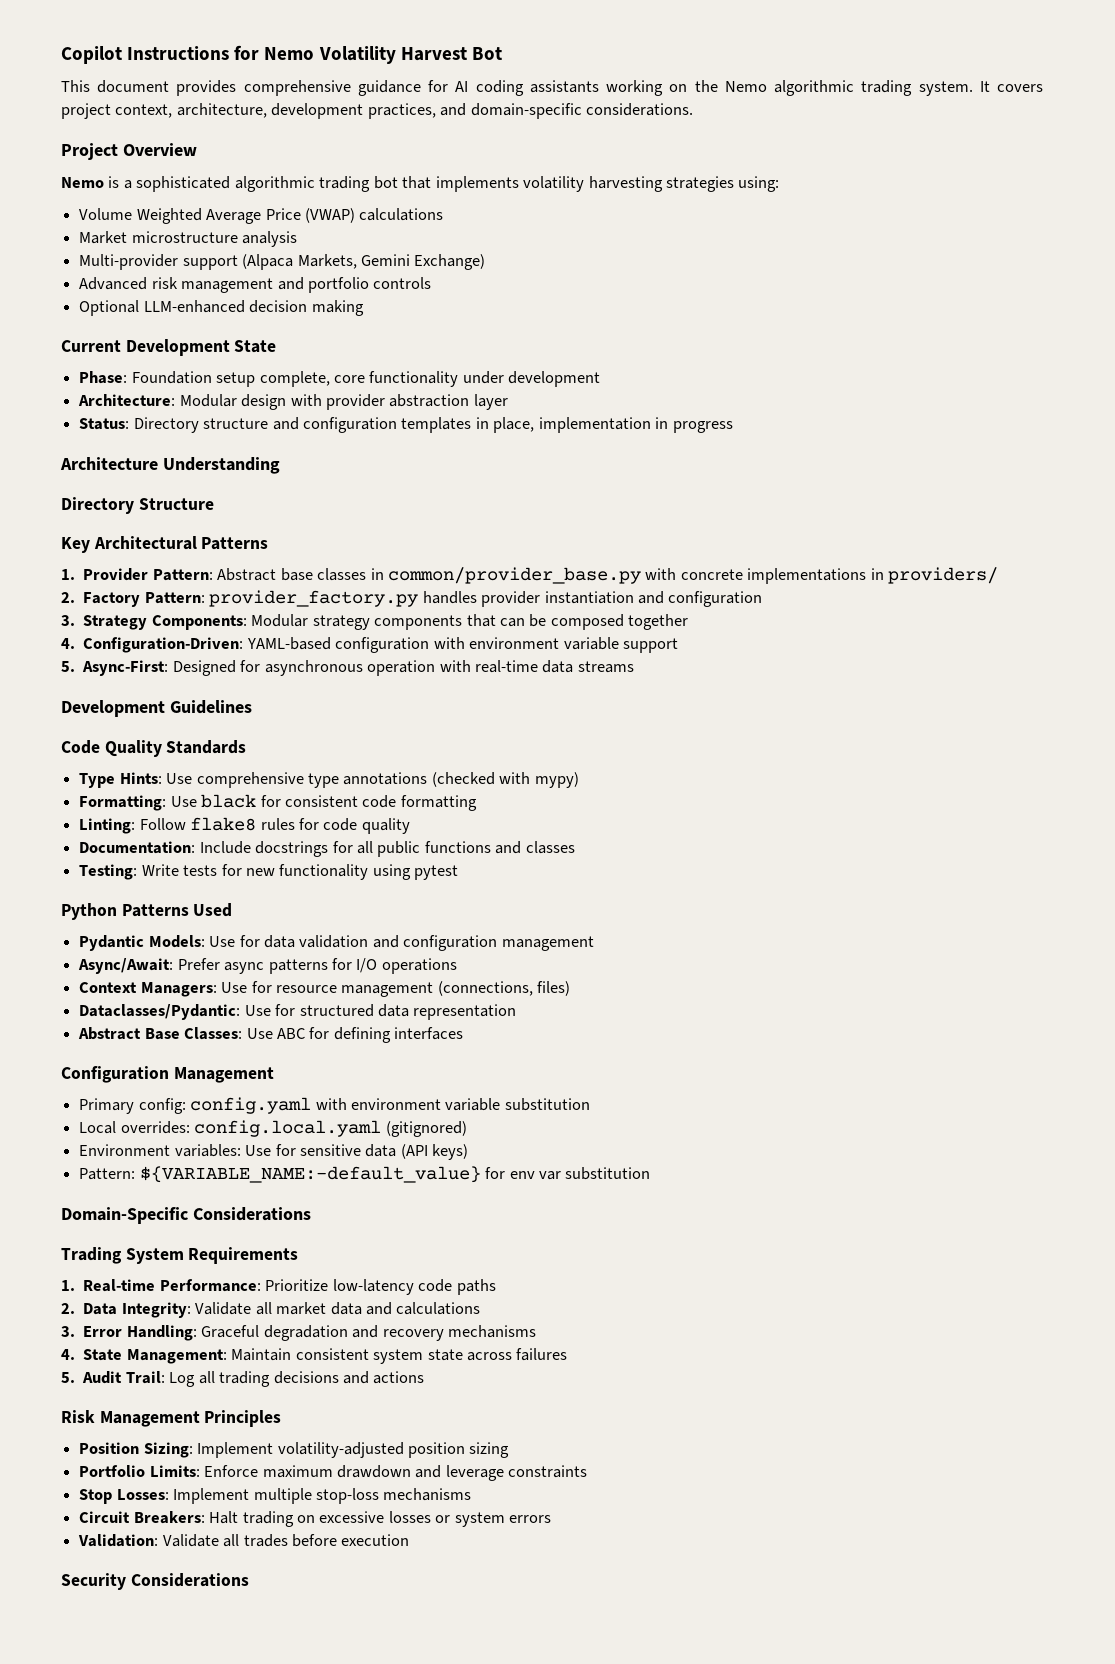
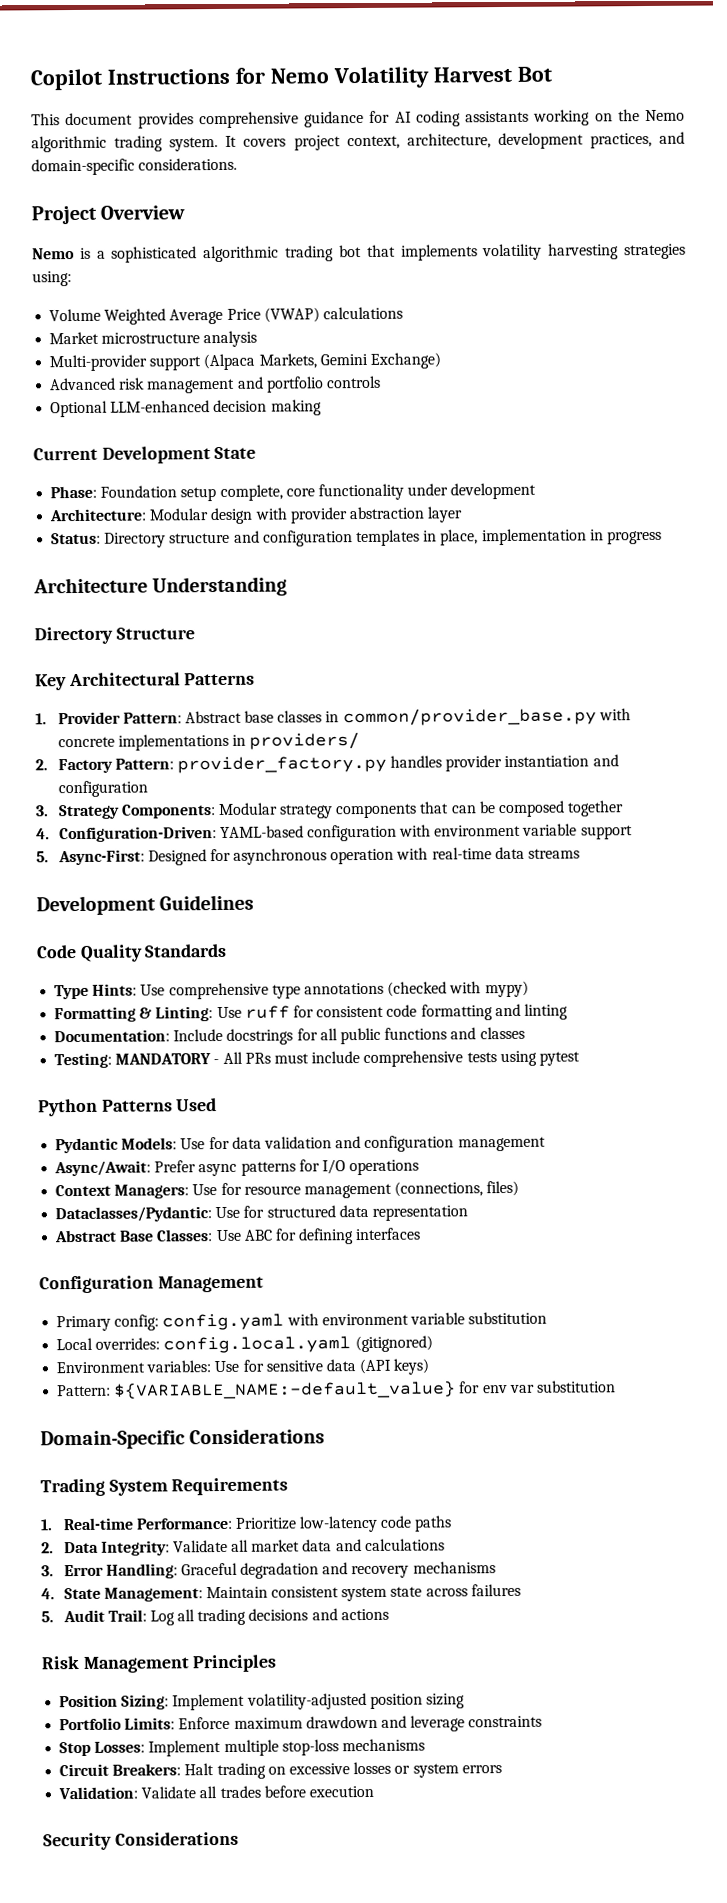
- Formatting: Use black for consistent code formatting
- Linting: Follow flake8 rules for code quality
+ Formatting & Linting: Use ruff for consistent code formatting and linting
- Testing: Write tests for new functionality using pytest
+ Testing: MANDATORY - All PRs must include comprehensive tests using pytest

